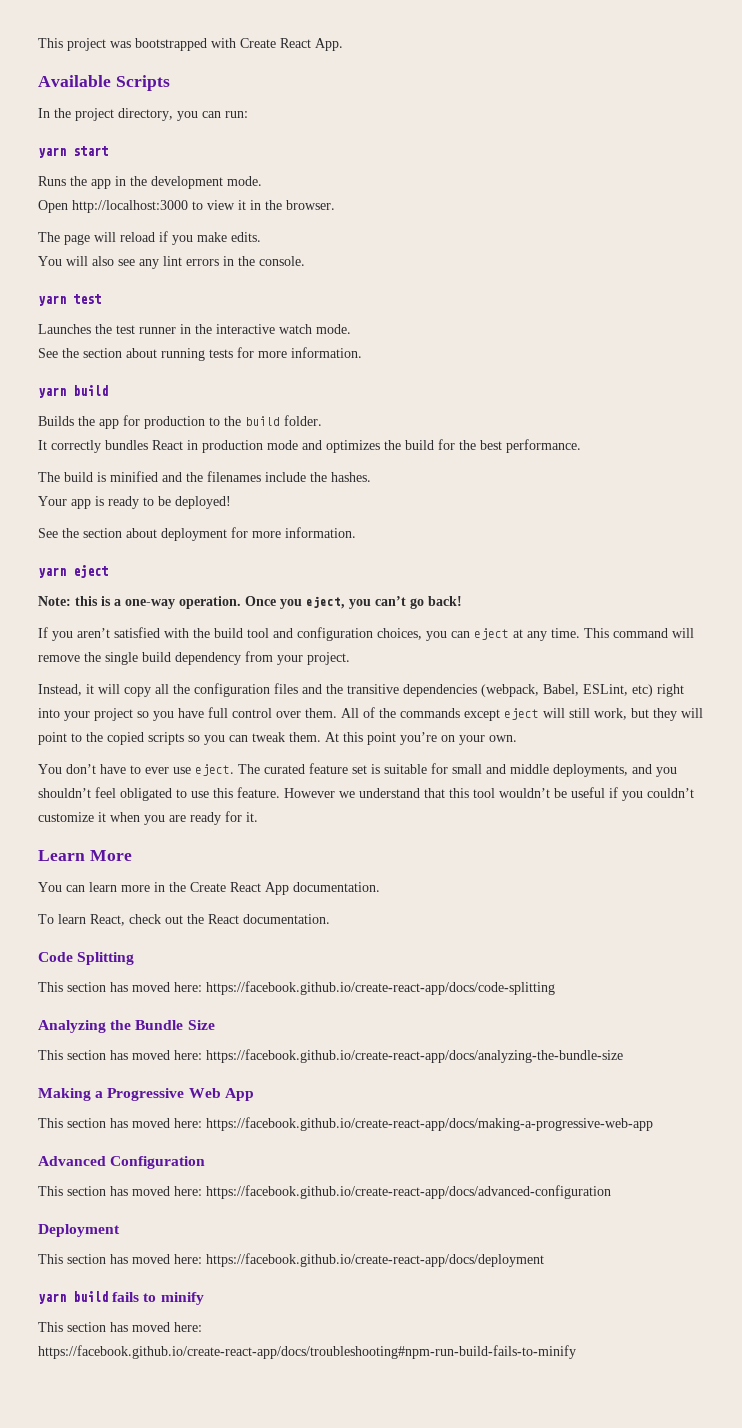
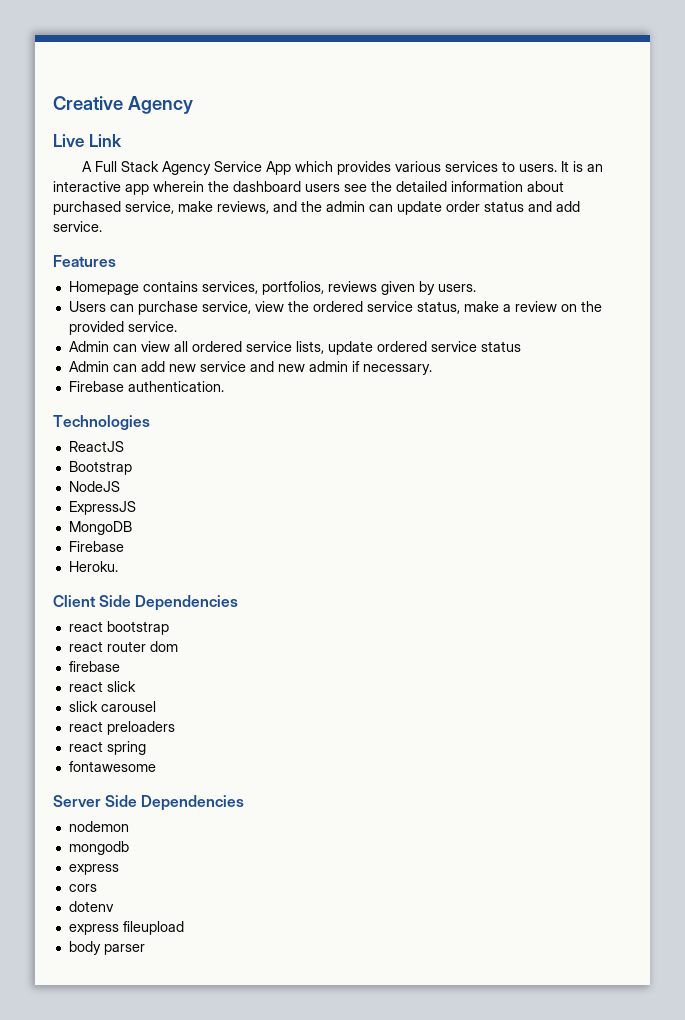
- This project was bootstrapped with Create React App.
- Available Scripts
- In the project directory, you can run:
- yarn start
- Runs the app in the development mode.
- Open http://localhost:3000 to view it in the browser.
- The page will reload if you make edits.
- You will also see any lint errors in the console.
- yarn test
- Launches the test runner in the interactive watch mode.
- See the section about running tests for more information.
- yarn build
- Builds the app for production to the build folder.
- It correctly bundles React in production mode and optimizes the build for the best performance.
- The build is minified and the filenames include the hashes.
- Your app is ready to be deployed!
- See the section about deployment for more information.
- yarn eject
- Note: this is a one-way operation. Once you eject, you can’t go back!
- If you aren’t satisfied with the build tool and configuration choices, you can eject at any time. This command will remove the single build dependency from your project.
- Instead, it will copy all the configuration files and the transitive dependencies (webpack, Babel, ESLint, etc) right into your project so you have full control over them. All of the commands except eject will still work, but they will point to the copied scripts so you can tweak them. At this point you’re on your own.
- You don’t have to ever use eject. The curated feature set is suitable for small and middle deployments, and you shouldn’t feel obligated to use this feature. However we understand that this tool wouldn’t be useful if you couldn’t customize it when you are ready for it.
- Learn More
- You can learn more in the Create React App documentation.
- To learn React, check out the React documentation.
- Code Splitting
- This section has moved here: https://facebook.github.io/create-react-app/docs/code-splitting
- Analyzing the Bundle Size
- This section has moved here: https://facebook.github.io/create-react-app/docs/analyzing-the-bundle-size
- Making a Progressive Web App
- This section has moved here: https://facebook.github.io/create-react-app/docs/making-a-progressive-web-app
- Advanced Configuration
- This section has moved here: https://facebook.github.io/create-react-app/docs/advanced-configuration
- Deployment
- This section has moved here: https://facebook.github.io/create-react-app/docs/deployment
- yarn build fails to minify
- This section has moved here: https://facebook.github.io/create-react-app/docs/troubleshooting#npm-run-build-fails-to-minify
+ Creative Agency
+ Live Link
+ A Full Stack Agency Service App which provides various services to users. It is an interactive app wherein the dashboard users see the detailed information about purchased service, make reviews, and the admin can update order status and add service.
+ Features
+ Homepage contains services, portfolios, reviews given by users.
+ Users can purchase service, view the ordered service status, make a review on the provided service.
+ Admin can view all ordered service lists, update ordered service status
+ Admin can add new service and new admin if necessary.
+ Firebase authentication.
+ Technologies
+ ReactJS
+ Bootstrap
+ NodeJS
+ ExpressJS
+ MongoDB
+ Firebase
+ Heroku.
+ Client Side Dependencies
+ react bootstrap
+ react router dom
+ firebase
+ react slick
+ slick carousel
+ react preloaders
+ react spring
+ fontawesome
+ Server Side Dependencies
+ nodemon
+ mongodb
+ express
+ cors
+ dotenv
+ express fileupload
+ body parser

